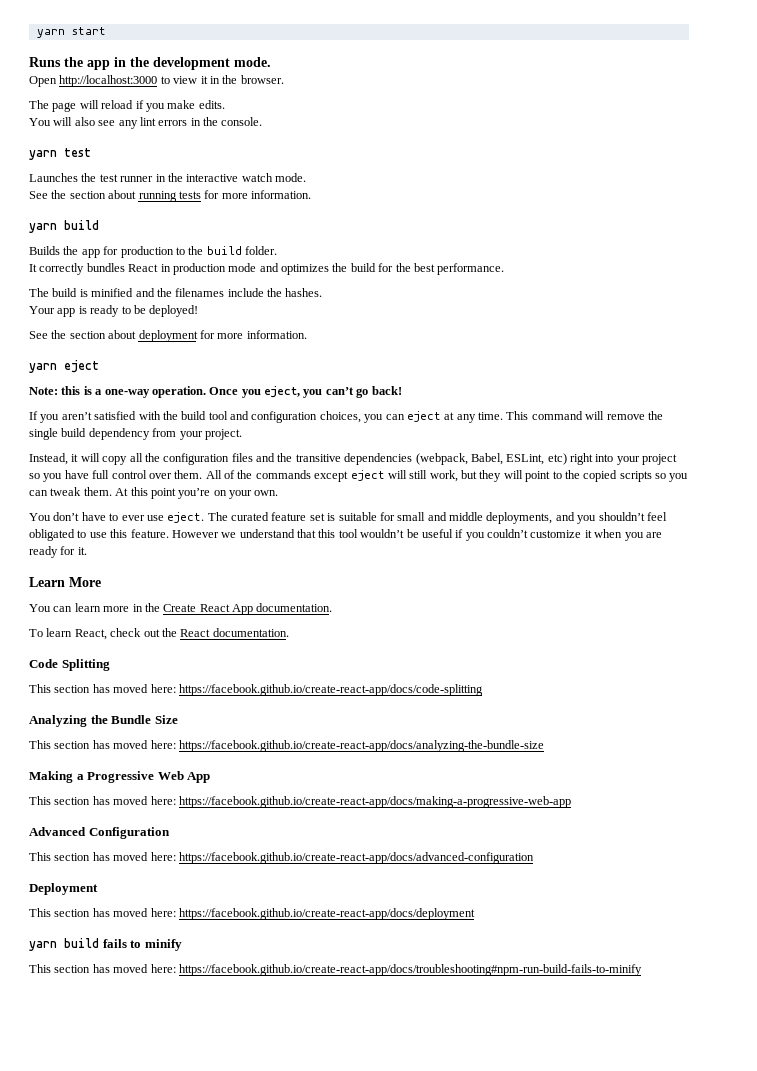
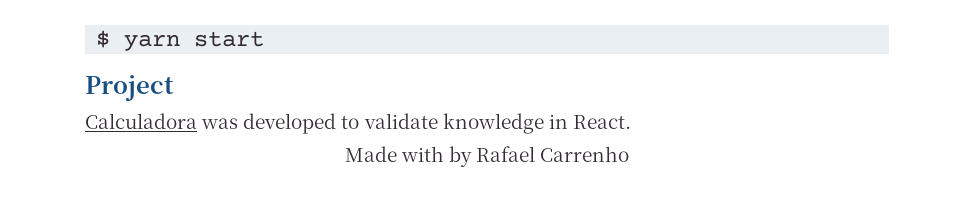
- yarn start
+ $ yarn start
- Runs the app in the development mode.
- Open http://localhost:3000 to view it in the browser.
- The page will reload if you make edits.
- You will also see any lint errors in the console.
- yarn test
- Launches the test runner in the interactive watch mode.
- See the section about running tests for more information.
- yarn build
- Builds the app for production to the build folder.
- It correctly bundles React in production mode and optimizes the build for the best performance.
- The build is minified and the filenames include the hashes.
- Your app is ready to be deployed!
- See the section about deployment for more information.
- yarn eject
- Note: this is a one-way operation. Once you eject, you can’t go back!
- If you aren’t satisfied with the build tool and configuration choices, you can eject at any time. This command will remove the single build dependency from your project.
- Instead, it will copy all the configuration files and the transitive dependencies (webpack, Babel, ESLint, etc) right into your project so you have full control over them. All of the commands except eject will still work, but they will point to the copied scripts so you can tweak them. At this point you’re on your own.
- You don’t have to ever use eject. The curated feature set is suitable for small and middle deployments, and you shouldn’t feel obligated to use this feature. However we understand that this tool wouldn’t be useful if you couldn’t customize it when you are ready for it.
- Learn More
- You can learn more in the Create React App documentation.
- To learn React, check out the React documentation.
- Code Splitting
- This section has moved here: https://facebook.github.io/create-react-app/docs/code-splitting
- Analyzing the Bundle Size
- This section has moved here: https://facebook.github.io/create-react-app/docs/analyzing-the-bundle-size
- Making a Progressive Web App
- This section has moved here: https://facebook.github.io/create-react-app/docs/making-a-progressive-web-app
- Advanced Configuration
- This section has moved here: https://facebook.github.io/create-react-app/docs/advanced-configuration
- Deployment
- This section has moved here: https://facebook.github.io/create-react-app/docs/deployment
- yarn build fails to minify
- This section has moved here: https://facebook.github.io/create-react-app/docs/troubleshooting#npm-run-build-fails-to-minify
+ Project
+ Calculadora was developed to validate knowledge in React.
+ Made with by Rafael Carrenho

